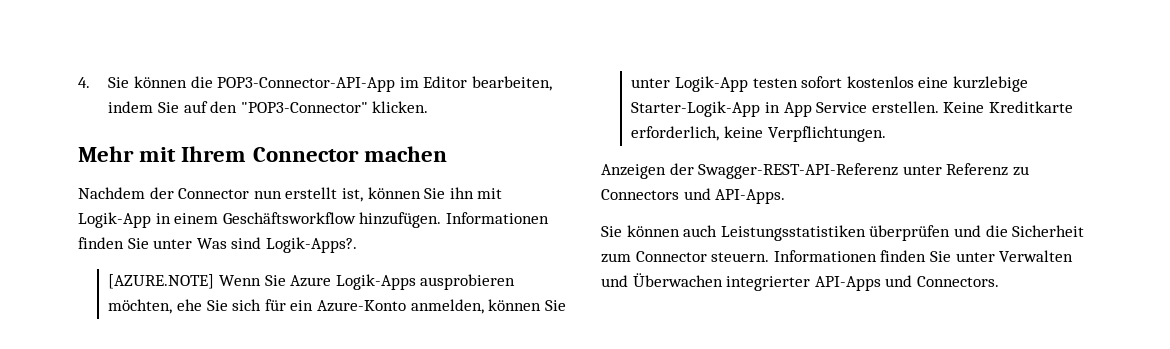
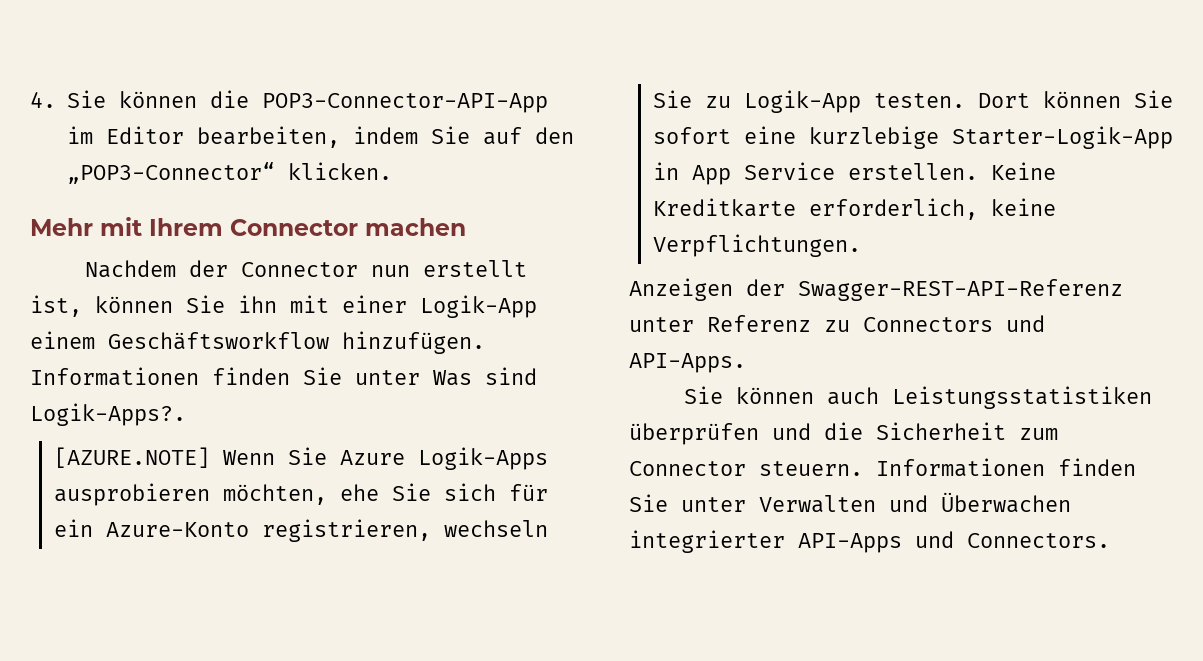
- 4. Sie können die POP3-Connector-API-App im Editor bearbeiten, indem Sie auf den "POP3-Connector" klicken.
+ 4. Sie können die POP3-Connector-API-App im Editor bearbeiten, indem Sie auf den „POP3-Connector“ klicken.
- Nachdem der Connector nun erstellt ist, können Sie ihn mit Logik-App in einem Geschäftsworkflow hinzufügen.
+ Nachdem der Connector nun erstellt ist, können Sie ihn mit einer Logik-App einem Geschäftsworkflow hinzufügen.
- [AZURE.NOTE] Wenn Sie Azure Logik-Apps ausprobieren möchten, ehe Sie sich für ein Azure-Konto anmelden, können Sie unter Logik-App testen sofort kostenlos eine kurzlebige Starter-Logik-App in App Service erstellen.
+ [AZURE.NOTE] Wenn Sie Azure Logik-Apps ausprobieren möchten, ehe Sie sich für ein Azure-Konto registrieren, wechseln Sie zu Logik-App testen. Dort können Sie sofort eine kurzlebige Starter-Logik-App in App Service erstellen.

